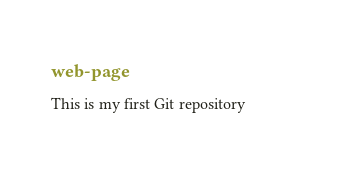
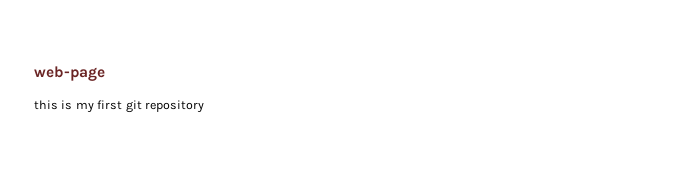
- This is my first Git repository
+ this is my first git repository

